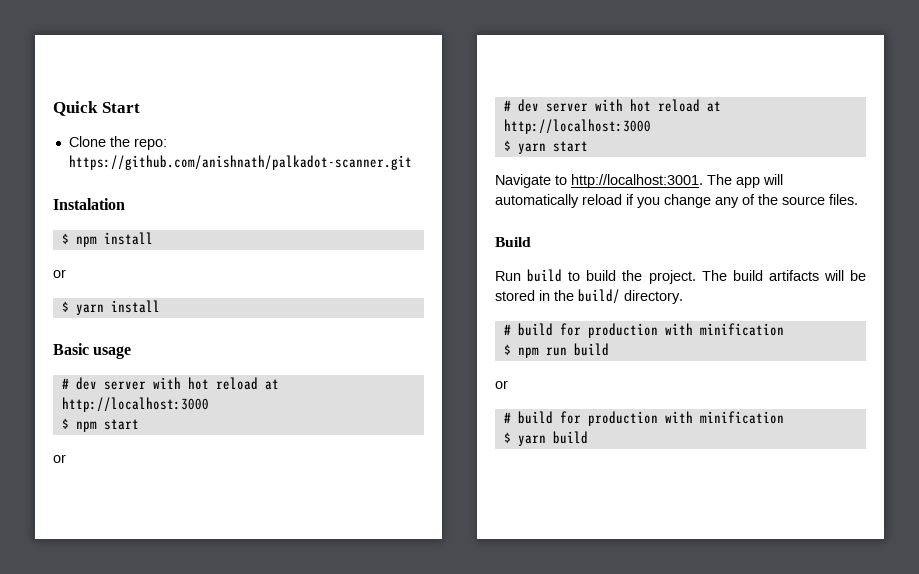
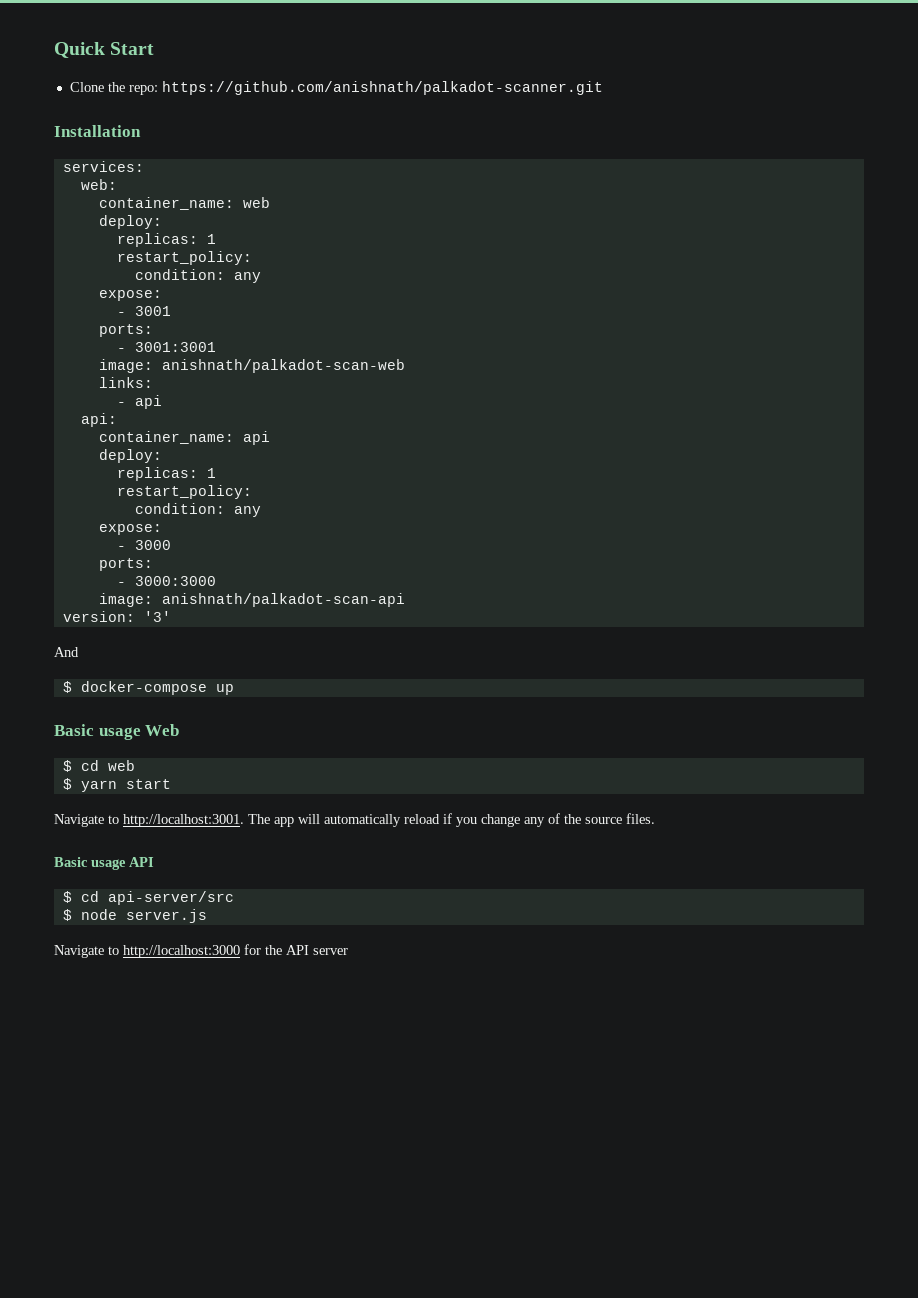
- Instalation
- $ npm install
- or
- $ yarn install
- Basic usage
- # dev server with hot reload at http://localhost:3000
- $ npm start
- or
- # dev server with hot reload at http://localhost:3000
+ Installation
+ services:
+ web:
+ container_name: web
+ deploy:
+ replicas: 1
+ restart_policy:
+ condition: any
+ expose:
+ - 3001
+ ports:
+ - 3001:3001
+ image: anishnath/palkadot-scan-web
+ links:
+ - api
+ api:
+ container_name: api
+ deploy:
+ replicas: 1
+ restart_policy:
+ condition: any
+ expose:
+ - 3000
+ ports:
+ - 3000:3000
+ image: anishnath/palkadot-scan-api
+ version: '3'
+ And
+ $ docker-compose up
+ Basic usage Web
+ $ cd web
- Build
- Run build to build the project. The build artifacts will be stored in the build/ directory.
- # build for production with minification
- $ npm run build
- or
- # build for production with minification
- $ yarn build
+ Basic usage API
+ $ cd api-server/src
+ $ node server.js
+ Navigate to http://localhost:3000 for the API server

